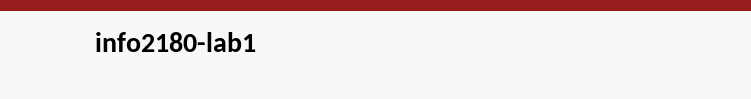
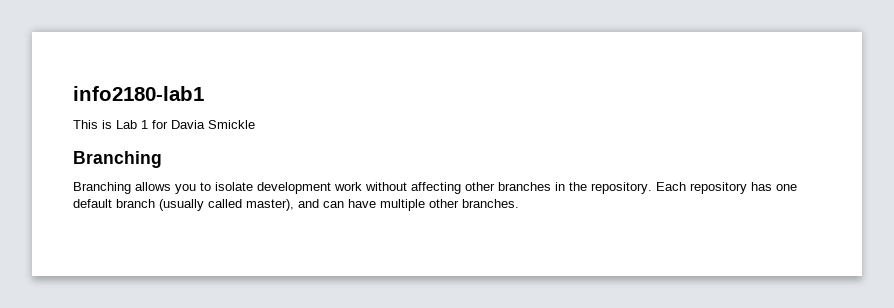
+ This is Lab 1 for Davia Smickle
+ Branching
+ Branching allows you to isolate development work without affecting other branches in the repository. Each repository has one default branch (usually called master), and can have multiple other branches.

